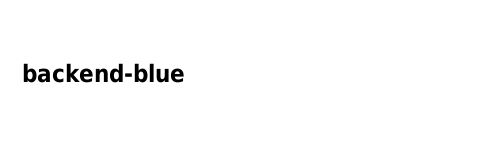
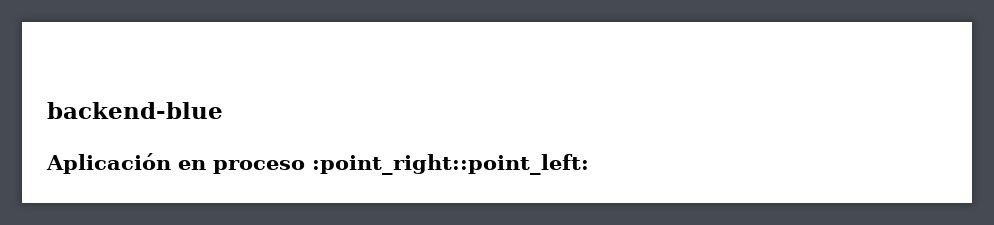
+ Aplicación en proceso :point_right::point_left:

